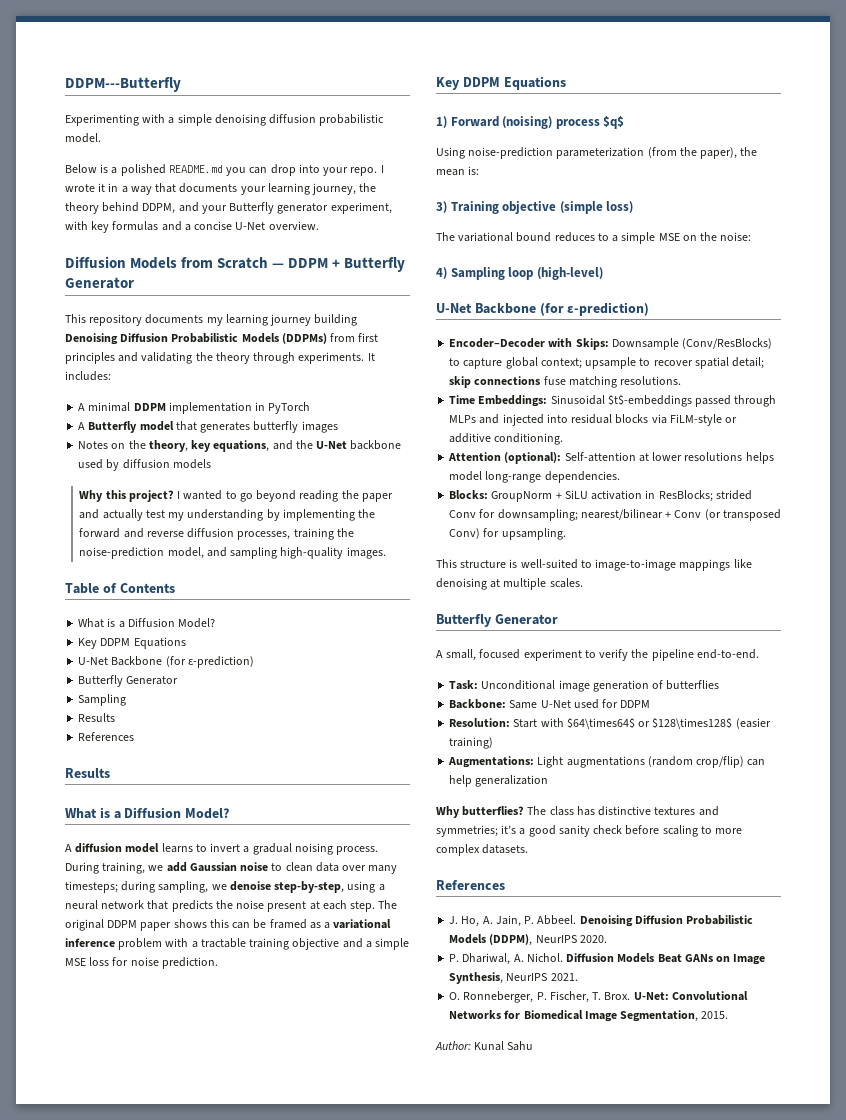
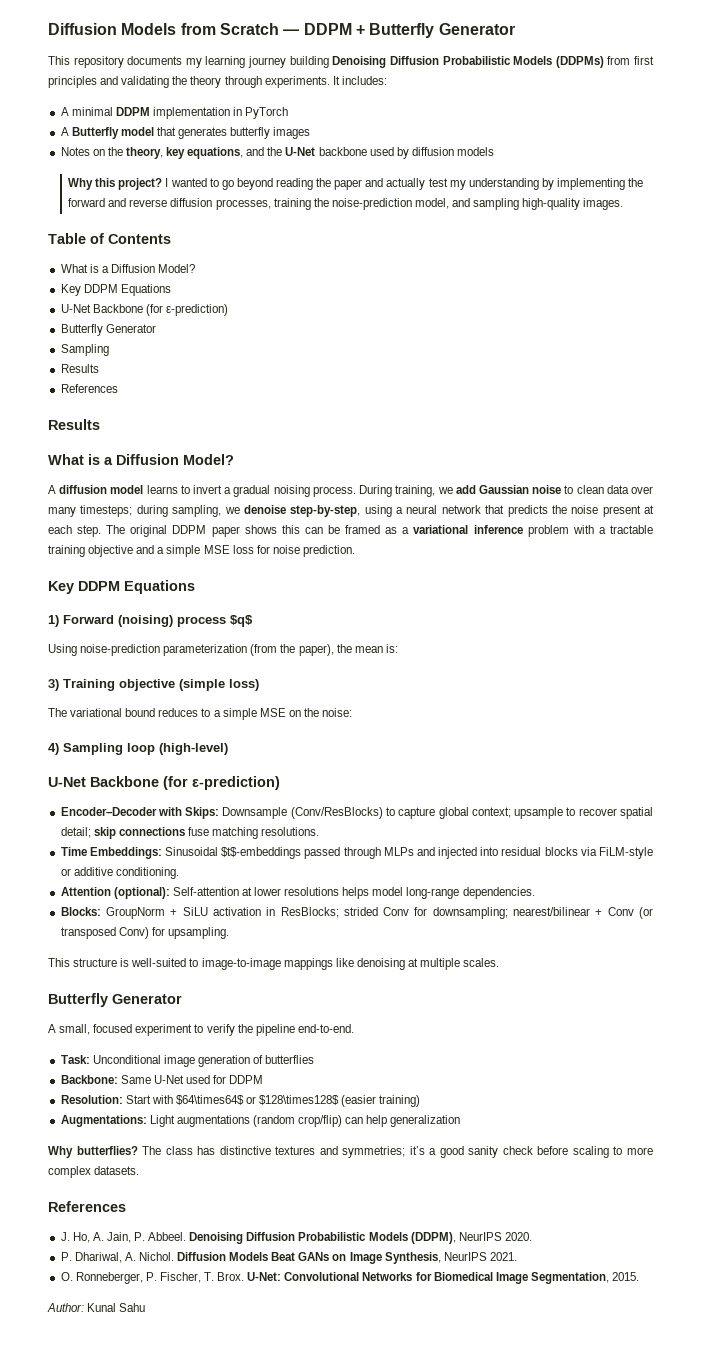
- DDPM---Butterfly
- Experimenting with a simple denoising diffusion probabilistic model.
- Below is a polished README.md you can drop into your repo. I wrote it in a way that documents your learning journey, the theory behind DDPM, and your Butterfly generator experiment, with key formulas and a concise U‑Net overview.

